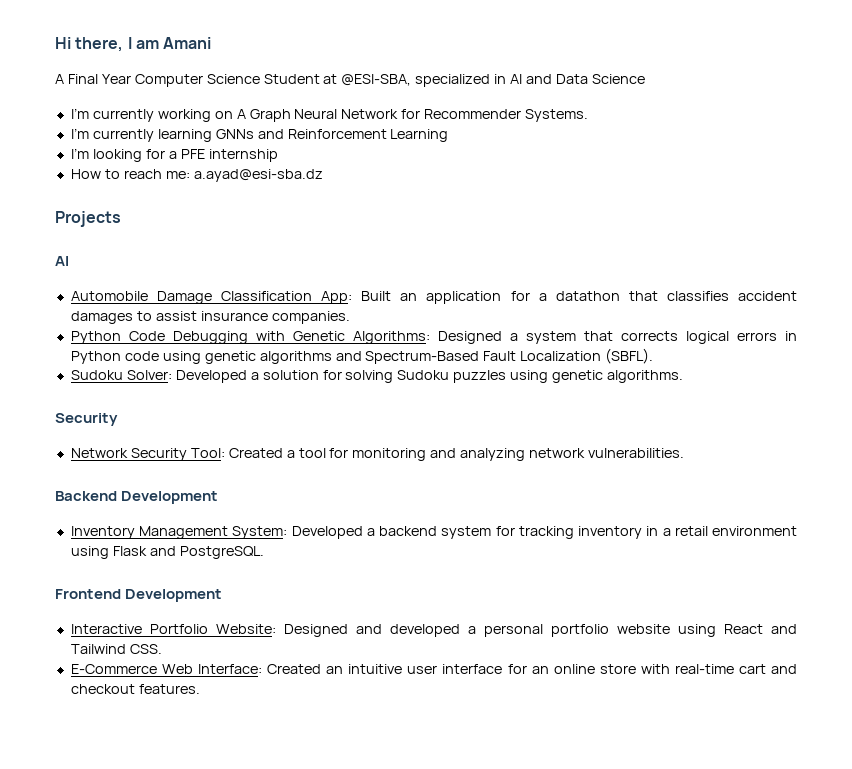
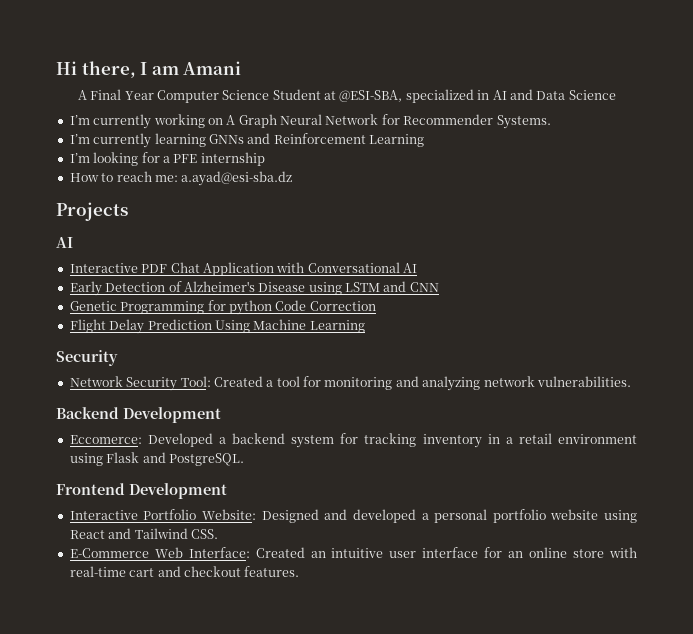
- Automobile Damage Classification App: Built an application for a datathon that classifies accident damages to assist insurance companies.
- Python Code Debugging with Genetic Algorithms: Designed a system that corrects logical errors in Python code using genetic algorithms and Spectrum-Based Fault Localization (SBFL).
- Sudoku Solver: Developed a solution for solving Sudoku puzzles using genetic algorithms.
+ Interactive PDF Chat Application with Conversational AI
+ Early Detection of Alzheimer's Disease using LSTM and CNN
+ Genetic Programming for python Code Correction
+ Flight Delay Prediction Using Machine Learning
- Inventory Management System: Developed a backend system for tracking inventory in a retail environment using Flask and PostgreSQL.
+ Eccomerce: Developed a backend system for tracking inventory in a retail environment using Flask and PostgreSQL.

